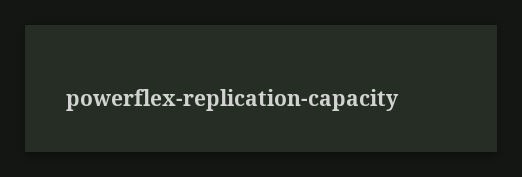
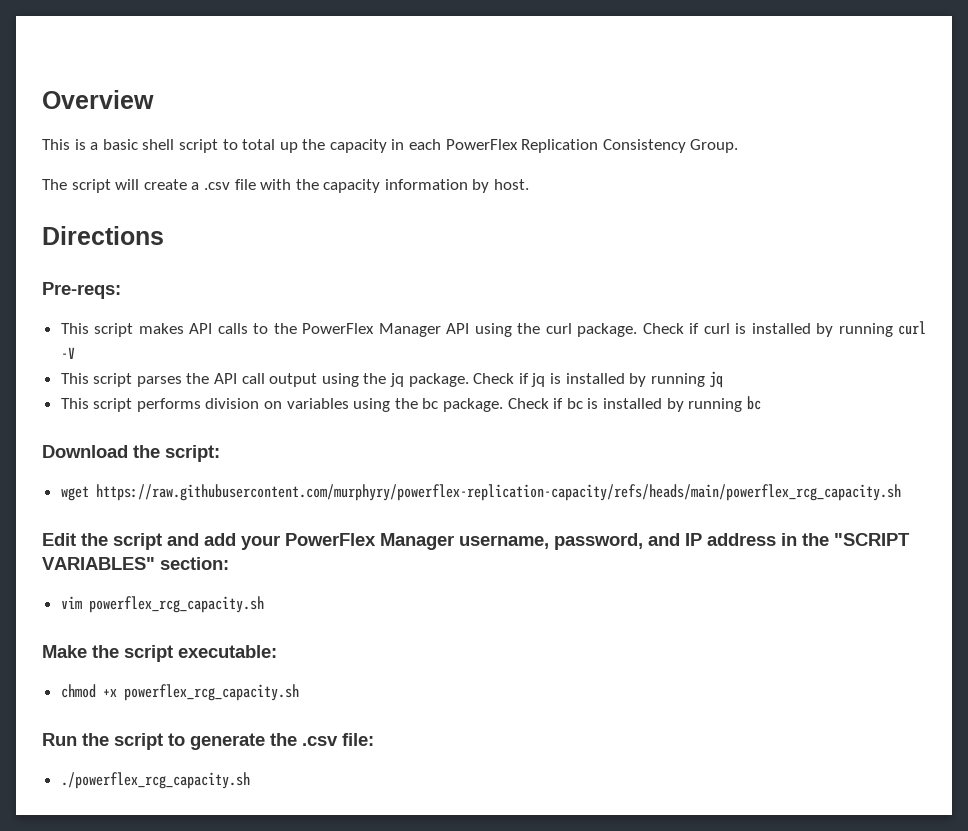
- powerflex-replication-capacity
+ Overview
+ This is a basic shell script to total up the capacity in each PowerFlex Replication Consistency Group.
+ The script will create a .csv file with the capacity information by host.
+ Directions
+ Pre-reqs:
+ This script makes API calls to the PowerFlex Manager API using the curl package. Check if curl is installed by running curl -V
+ This script parses the API call output using the jq package. Check if jq is installed by running jq
+ This script performs division on variables using the bc package. Check if bc is installed by running bc
+ Download the script:
+ wget https://raw.githubusercontent.com/murphyry/powerflex-replication-capacity/refs/heads/main/powerflex_rcg_capacity.sh
+ Edit the script and add your PowerFlex Manager username, password, and IP address in the "SCRIPT VARIABLES" section:
+ vim powerflex_rcg_capacity.sh
+ Make the script executable:
+ chmod +x powerflex_rcg_capacity.sh
+ Run the script to generate the .csv file:
+ ./powerflex_rcg_capacity.sh

